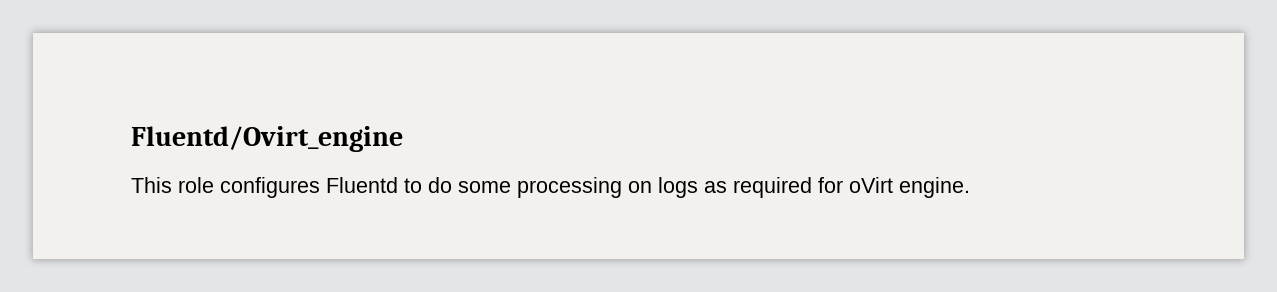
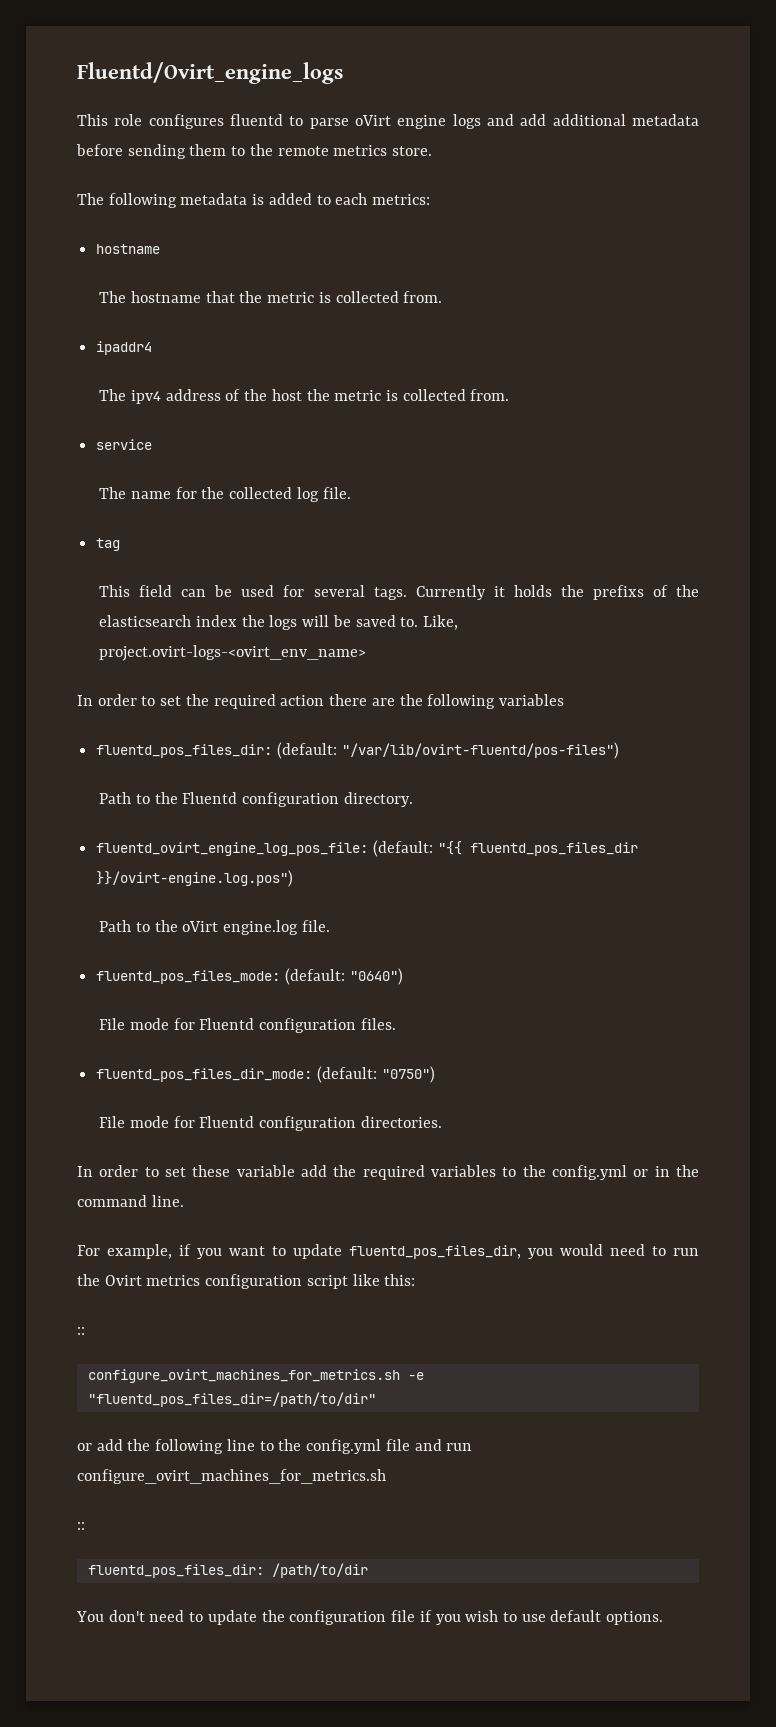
- Fluentd/Ovirt_engine
+ Fluentd/Ovirt_engine_logs
- This role configures Fluentd to do some processing on logs as required for oVirt engine.
+ This role configures fluentd to parse oVirt engine logs and add additional metadata before sending them to the remote metrics store.
+ The following metadata is added to each metrics:
+ hostname
+ The hostname that the metric is collected from.
+ ipaddr4
+ The ipv4 address of the host the metric is collected from.
+ service
+ The name for the collected log file.
+ tag
+ This field can be used for several tags. Currently it holds the prefixs of the elasticsearch index the logs will be saved to. Like, project.ovirt-logs-<ovirt_env_name>
+ In order to set the required action there are the following variables
+ fluentd_pos_files_dir: (default: "/var/lib/ovirt-fluentd/pos-files")
+ Path to the Fluentd configuration directory.
+ fluentd_ovirt_engine_log_pos_file: (default: "{{ fluentd_pos_files_dir }}/ovirt-engine.log.pos")
+ Path to the oVirt engine.log file.
+ fluentd_pos_files_mode: (default: "0640")
+ File mode for Fluentd configuration files.
+ fluentd_pos_files_dir_mode: (default: "0750")
+ File mode for Fluentd configuration directories.
+ In order to set these variable add the required variables to the config.yml or in the command line.
+ For example, if you want to update fluentd_pos_files_dir, you would need to run the Ovirt metrics configuration script like this:
+ ::
+ configure_ovirt_machines_for_metrics.sh -e "fluentd_pos_files_dir=/path/to/dir"
+ or add the following line to the config.yml file and run configure_ovirt_machines_for_metrics.sh
+ ::
+ fluentd_pos_files_dir: /path/to/dir
+ You don't need to update the configuration file if you wish to use default options.

